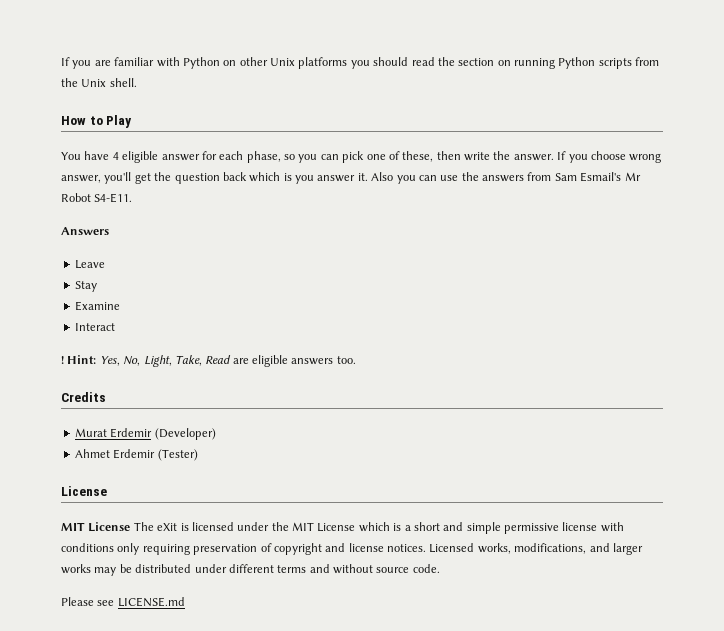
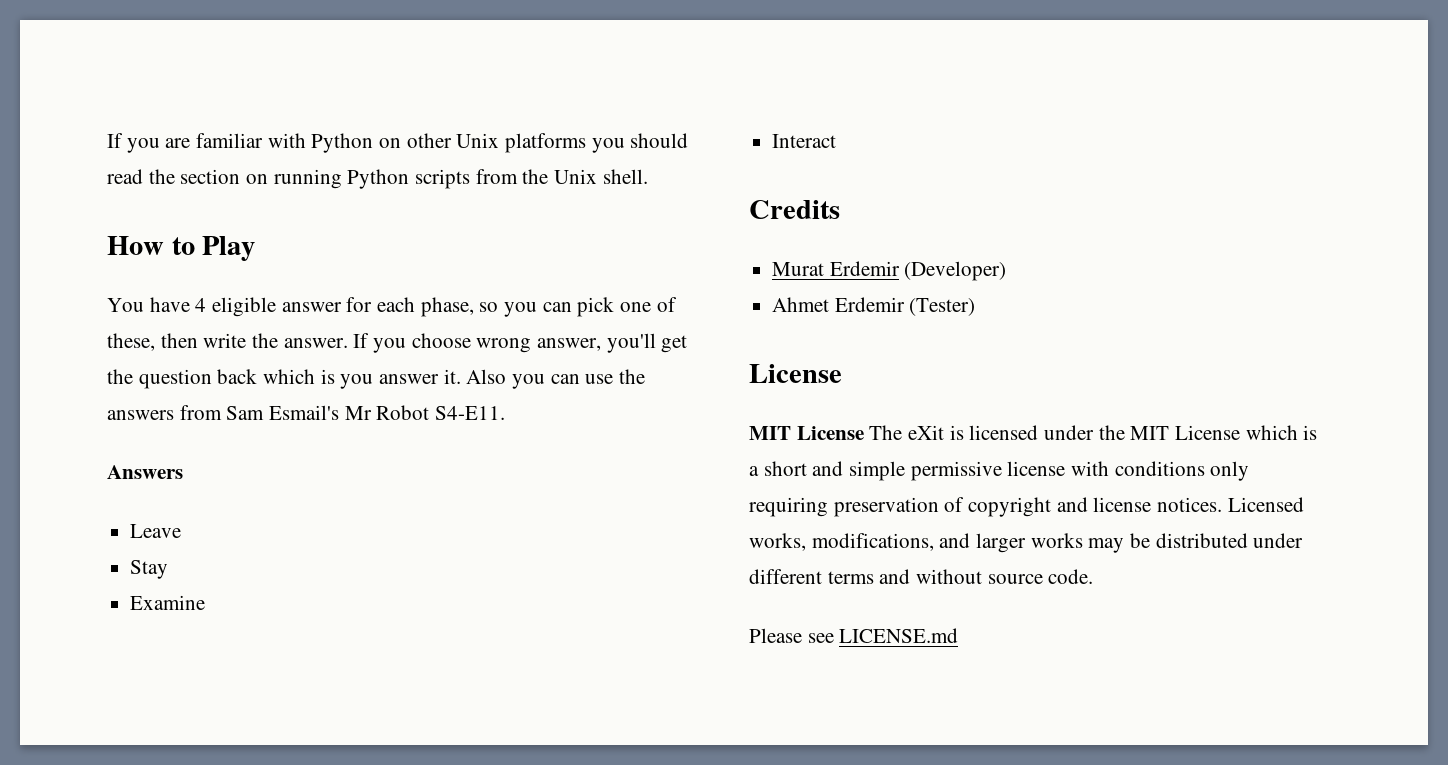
- ! Hint: Yes, No, Light, Take, Read are eligible answers too.

